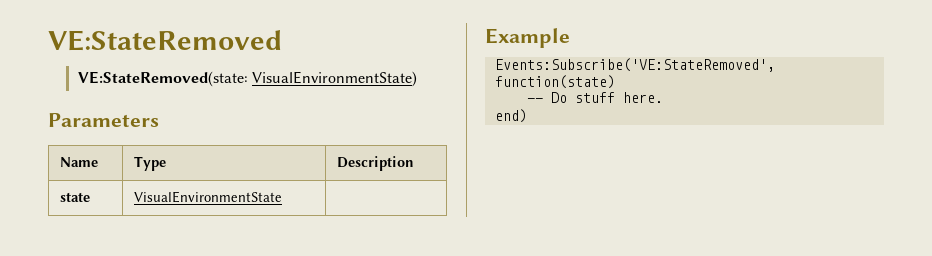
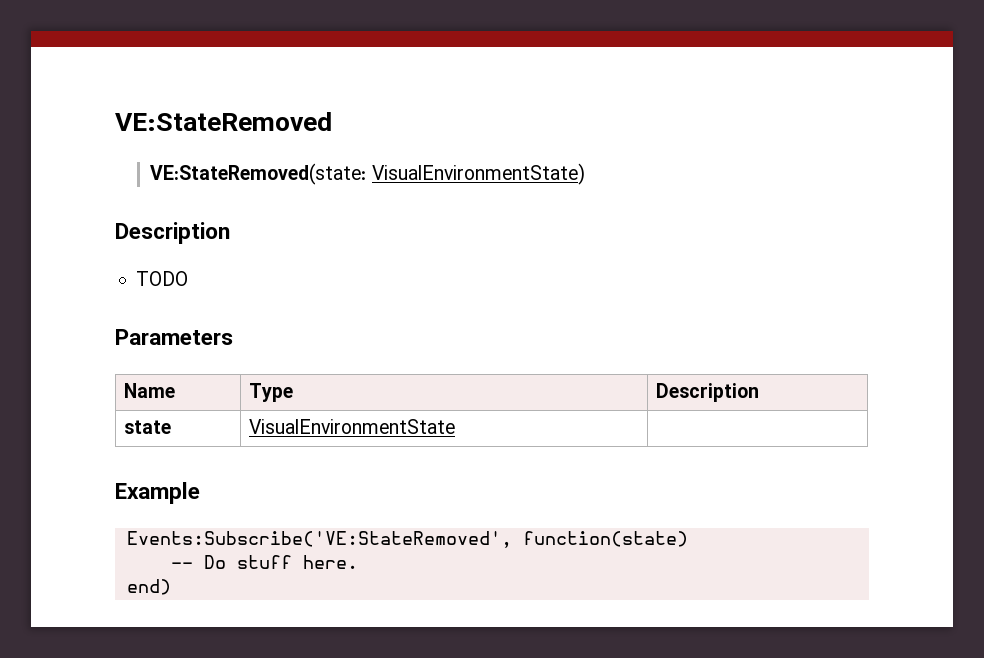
  VE:StateRemoved(state: VisualEnvironmentState)
+ Description
+ TODO

